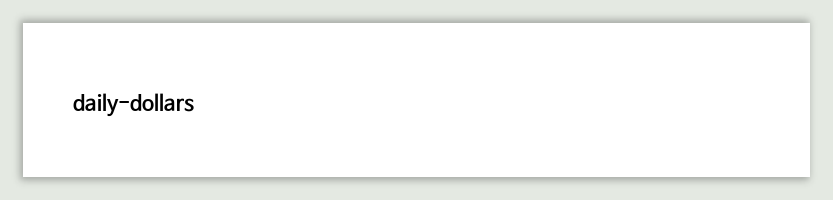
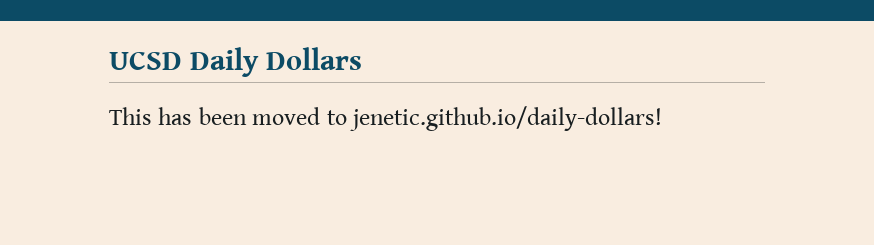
- daily-dollars
+ UCSD Daily Dollars
+ This has been moved to jenetic.github.io/daily-dollars!

